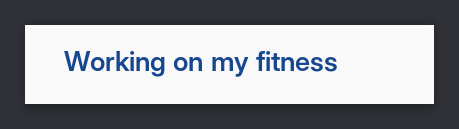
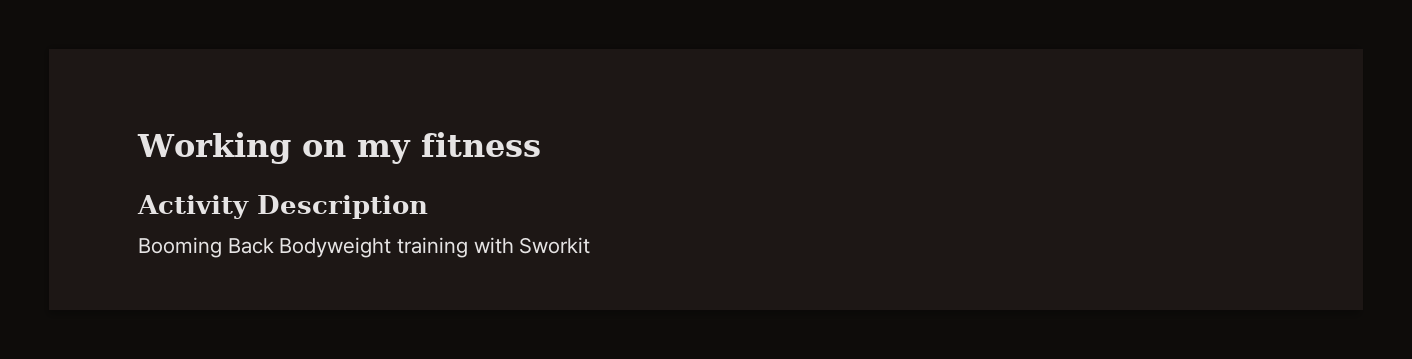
+ Activity Description
+ Booming Back Bodyweight training with Sworkit

